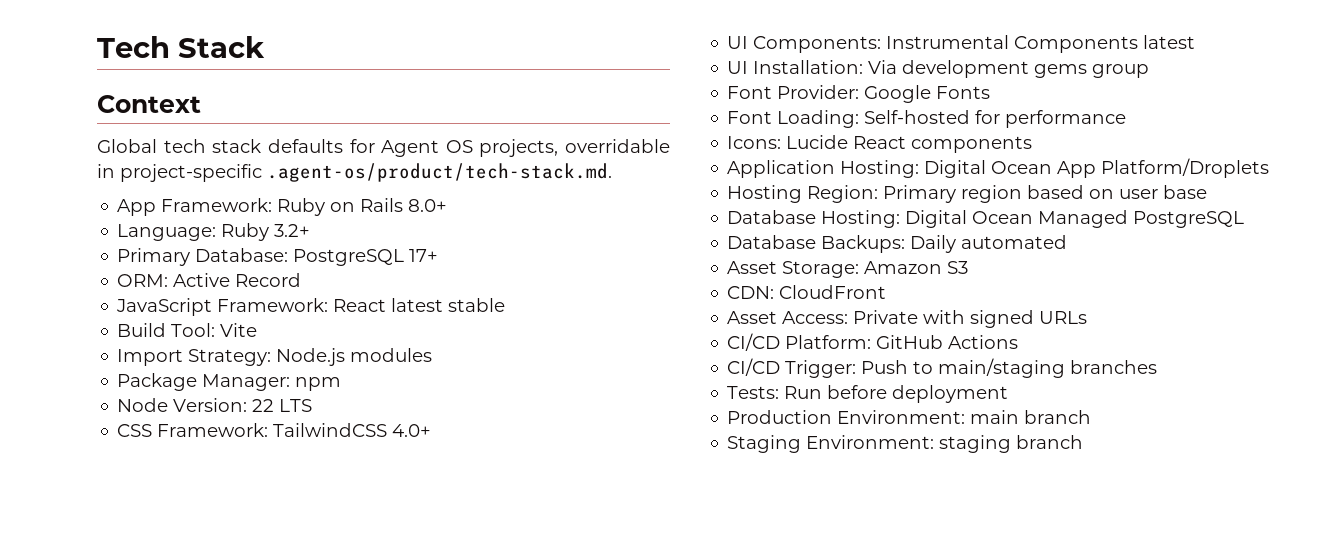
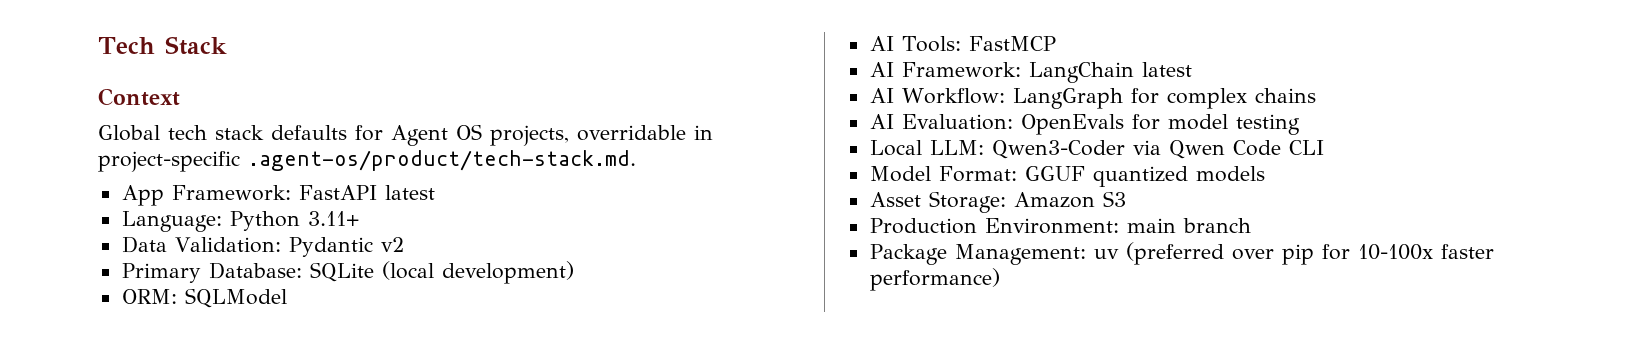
- App Framework: Ruby on Rails 8.0+
- Language: Ruby 3.2+
- Primary Database: PostgreSQL 17+
- ORM: Active Record
- JavaScript Framework: React latest stable
- Build Tool: Vite
- Import Strategy: Node.js modules
- Package Manager: npm
- Node Version: 22 LTS
- CSS Framework: TailwindCSS 4.0+
- UI Components: Instrumental Components latest
- UI Installation: Via development gems group
- Font Provider: Google Fonts
- Font Loading: Self-hosted for performance
- Icons: Lucide React components
- Application Hosting: Digital Ocean App Platform/Droplets
- Hosting Region: Primary region based on user base
- Database Hosting: Digital Ocean Managed PostgreSQL
- Database Backups: Daily automated
+ App Framework: FastAPI latest
+ Language: Python 3.11+
+ Data Validation: Pydantic v2
+ Primary Database: SQLite (local development)
+ ORM: SQLModel
+ AI Tools: FastMCP
+ AI Framework: LangChain latest
+ AI Workflow: LangGraph for complex chains
+ AI Evaluation: OpenEvals for model testing
+ Local LLM: Qwen3-Coder via Qwen Code CLI
+ Model Format: GGUF quantized models
  Asset Storage: Amazon S3
- CDN: CloudFront
- Asset Access: Private with signed URLs
- CI/CD Platform: GitHub Actions
- CI/CD Trigger: Push to main/staging branches
- Tests: Run before deployment
  Production Environment: main branch
- Staging Environment: staging branch
+ Package Management: uv (preferred over pip for 10-100x faster performance)

